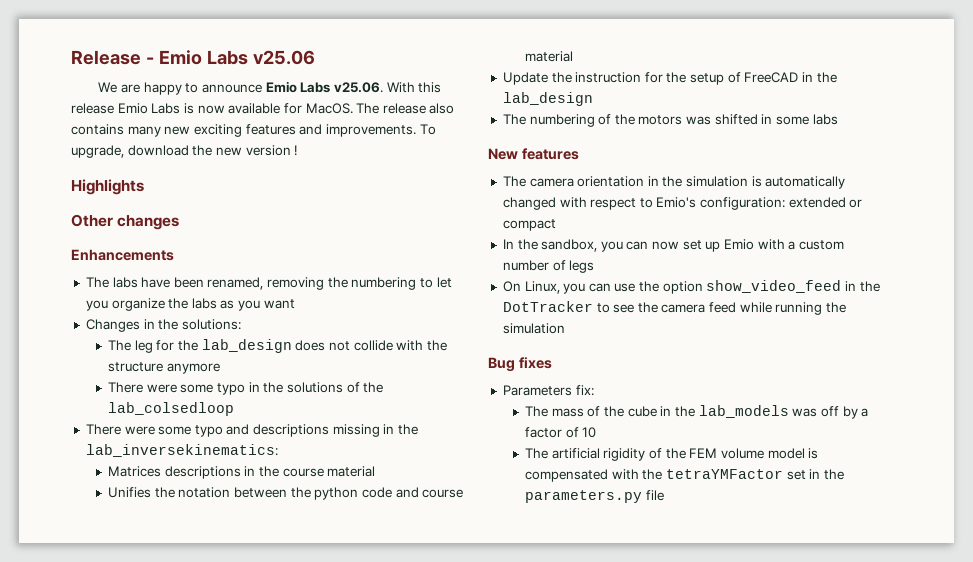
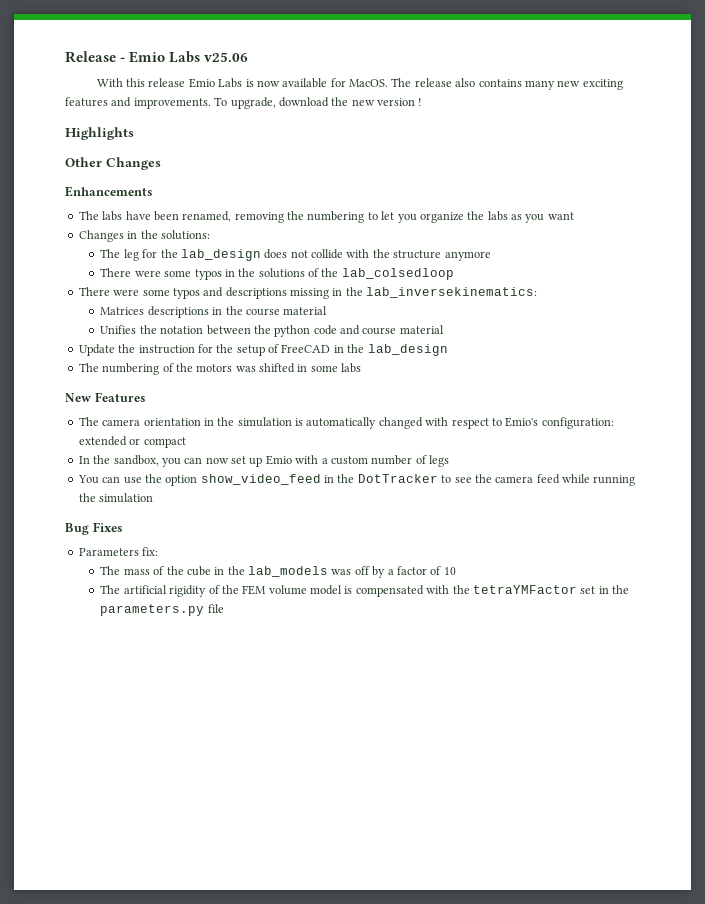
- We are happy to announce Emio Labs v25.06. With this release Emio Labs is now available for MacOS.
+ With this release Emio Labs is now available for MacOS.
- Other changes
+ Other Changes
- There were some typo in the solutions of the lab_colsedloop
+ There were some typos in the solutions of the lab_colsedloop
- There were some typo and descriptions missing in the lab_inversekinematics:
+ There were some typos and descriptions missing in the lab_inversekinematics:
- New features
+ New Features
- On Linux, you can use the option show_video_feed in the DotTracker to see the camera feed while running the simulation
+ You can use the option show_video_feed in the DotTracker to see the camera feed while running the simulation
- Bug fixes
+ Bug Fixes

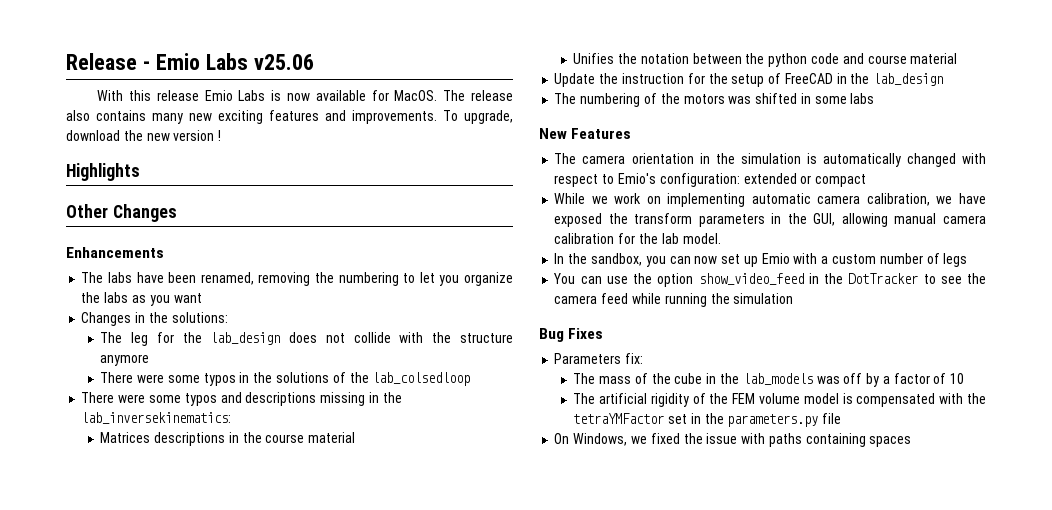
+ While we work on implementing automatic camera calibration, we have exposed the transform parameters in the GUI, allowing manual camera calibration for the lab model.
+ On Windows, we fixed the issue with paths containing spaces

